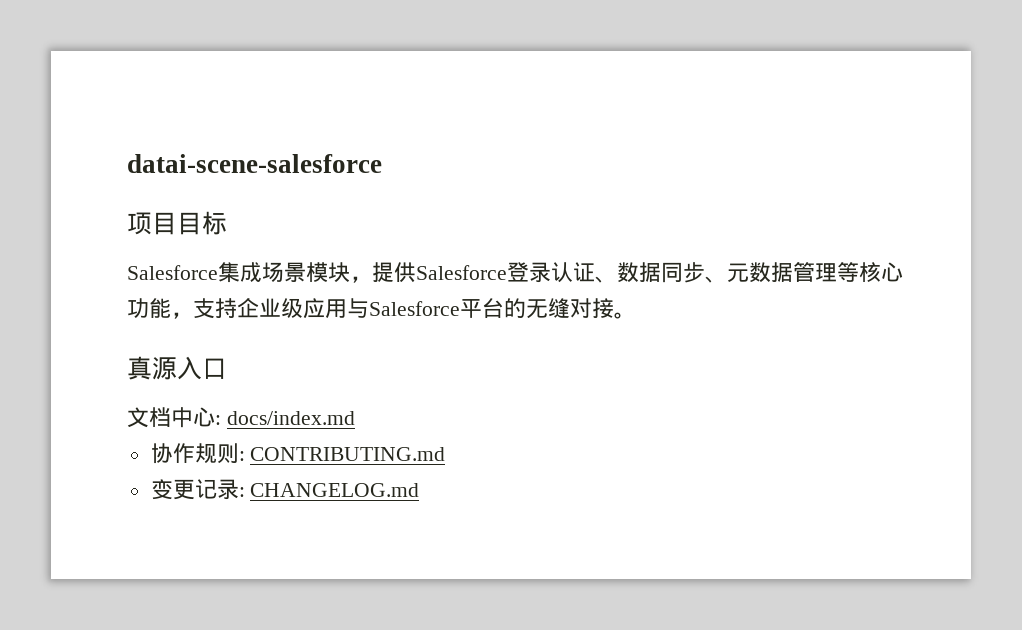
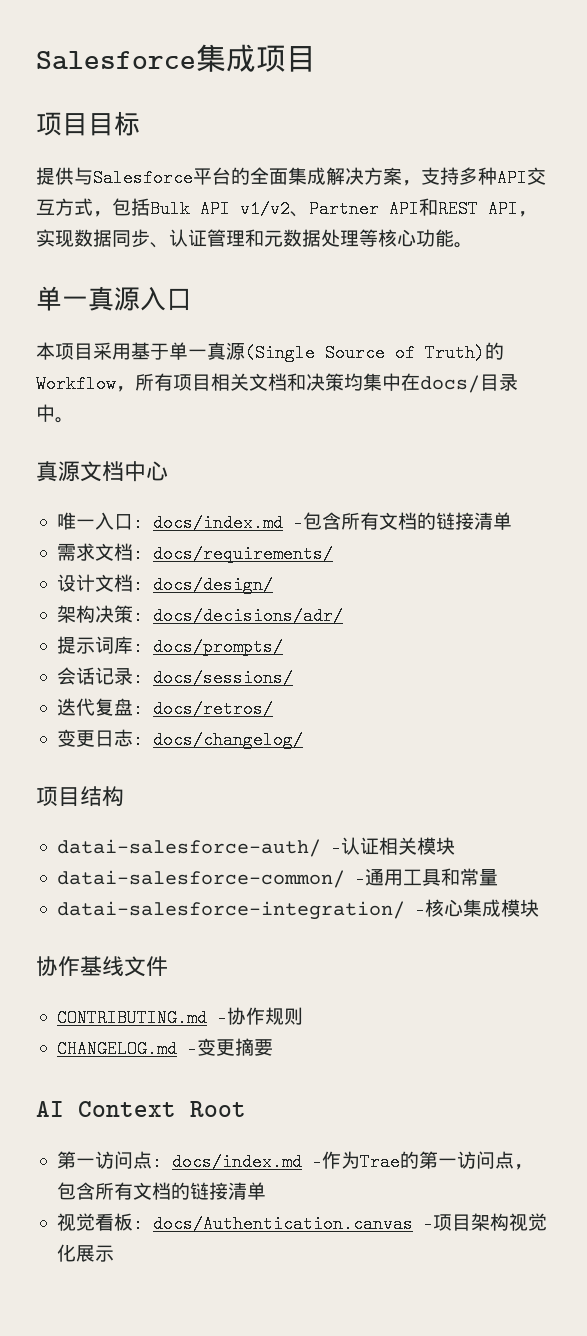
- datai-scene-salesforce
+ Salesforce集成项目
- Salesforce集成场景模块，提供Salesforce登录认证、数据同步、元数据管理等核心功能，支持企业级应用与Salesforce平台的无缝对接。
- 真源入口
+ 提供与Salesforce平台的全面集成解决方案，支持多种API交互方式，包括Bulk API v1/v2、Partner API和REST API，实现数据同步、认证管理和元数据处理等核心功能。
+ 单一真源入口
- 文档中心: docs/index.md
- 协作规则: CONTRIBUTING.md
- 变更记录: CHANGELOG.md
+ 本项目采用基于单一真源(Single Source of Truth)的Workflow，所有项目相关文档和决策均集中在docs/目录中。
+ 真源文档中心
+ 唯一入口: docs/index.md -包含所有文档的链接清单
+ 需求文档: docs/requirements/
+ 设计文档: docs/design/
+ 架构决策: docs/decisions/adr/
+ 提示词库: docs/prompts/
+ 会话记录: docs/sessions/
+ 迭代复盘: docs/retros/
+ 变更日志: docs/changelog/
+ 项目结构
+ datai-salesforce-auth/ -认证相关模块
+ datai-salesforce-common/ -通用工具和常量
+ datai-salesforce-integration/ -核心集成模块
+ 协作基线文件
+ CONTRIBUTING.md -协作规则
+ CHANGELOG.md -变更摘要
+ AI Context Root
+ 第一访问点: docs/index.md -作为Trae的第一访问点，包含所有文档的链接清单
+ 视觉看板: docs/Authentication.canvas -项目架构视觉化展示

